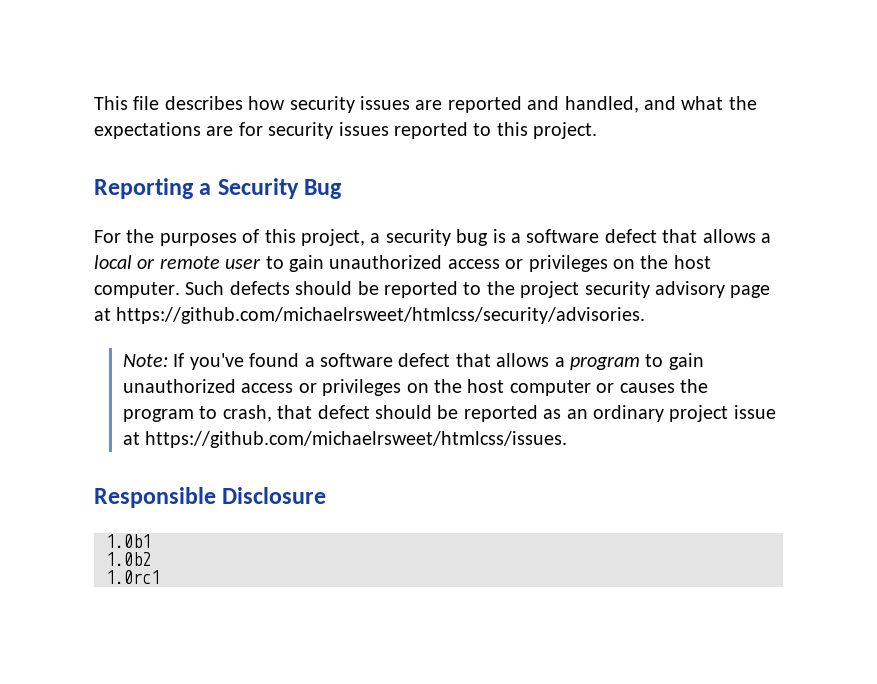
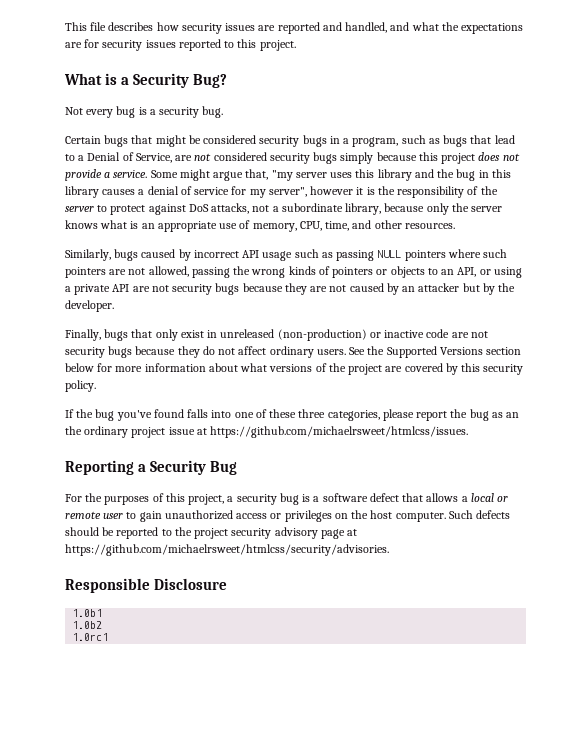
+ What is a Security Bug?
+ Not every bug is a security bug.
+ Certain bugs that might be considered security bugs in a program, such as bugs that lead to a Denial of Service, are not considered security bugs simply because this project does not provide a service. Some might argue that, "my server uses this library and the bug in this library causes a denial of service for my server", however it is the responsibility of the server to protect against DoS attacks, not a subordinate library, because only the server knows what is an appropriate use of memory, CPU, time, and other resources.
+ Similarly, bugs caused by incorrect API usage such as passing NULL pointers where such pointers are not allowed, passing the wrong kinds of pointers or objects to an API, or using a private API are not security bugs because they are not caused by an attacker but by the developer.
+ Finally, bugs that only exist in unreleased (non-production) or inactive code are not security bugs because they do not affect ordinary users. See the Supported Versions section below for more information about what versions of the project are covered by this security policy.
+ If the bug you've found falls into one of these three categories, please report the bug as an the ordinary project issue at https://github.com/michaelrsweet/htmlcss/issues.
- Note: If you've found a software defect that allows a program to gain unauthorized access or privileges on the host computer or causes the program to crash, that defect should be reported as an ordinary project issue at https://github.com/michaelrsweet/htmlcss/issues.

